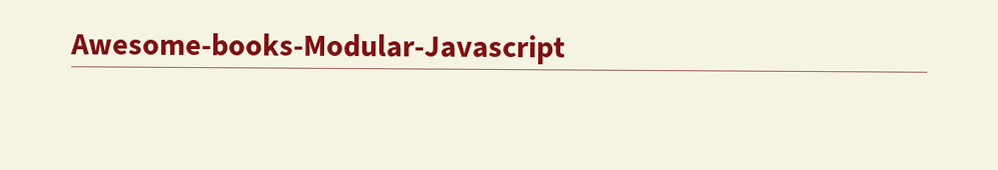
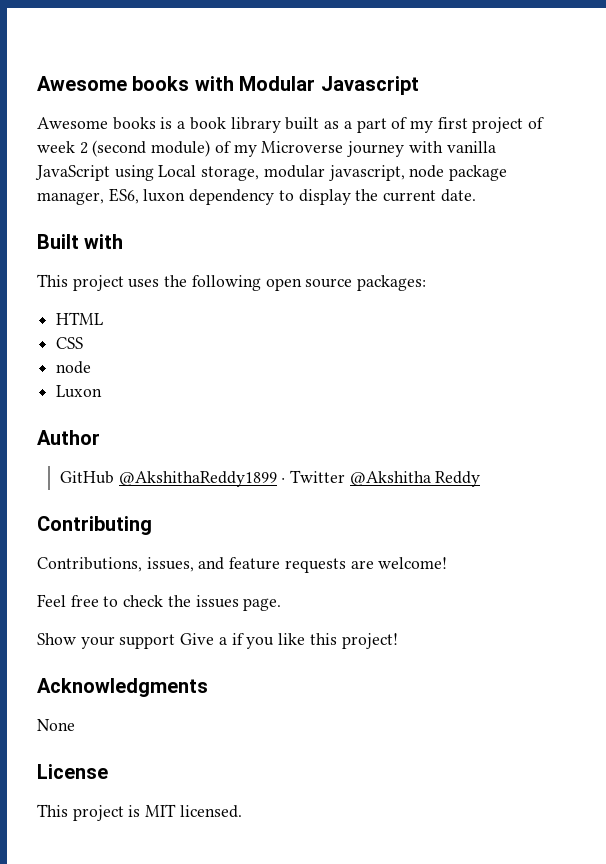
- Awesome-books-Modular-Javascript
+ Awesome books with Modular Javascript
+ Awesome books is a book library built as a part of my first project of week 2 (second module) of my Microverse journey with vanilla JavaScript using Local storage, modular javascript, node package manager, ES6, luxon dependency to display the current date.
+ Built with
+ This project uses the following open source packages:
+ HTML
+ CSS
+ node
+ Luxon
+ Author
+ GitHub @AkshithaReddy1899 · Twitter @Akshitha Reddy
+ Contributing
+ Contributions, issues, and feature requests are welcome!
+ Feel free to check the issues page.
+ Show your support Give a if you like this project!
+ Acknowledgments
+ None
+ License
+ This project is MIT licensed.

